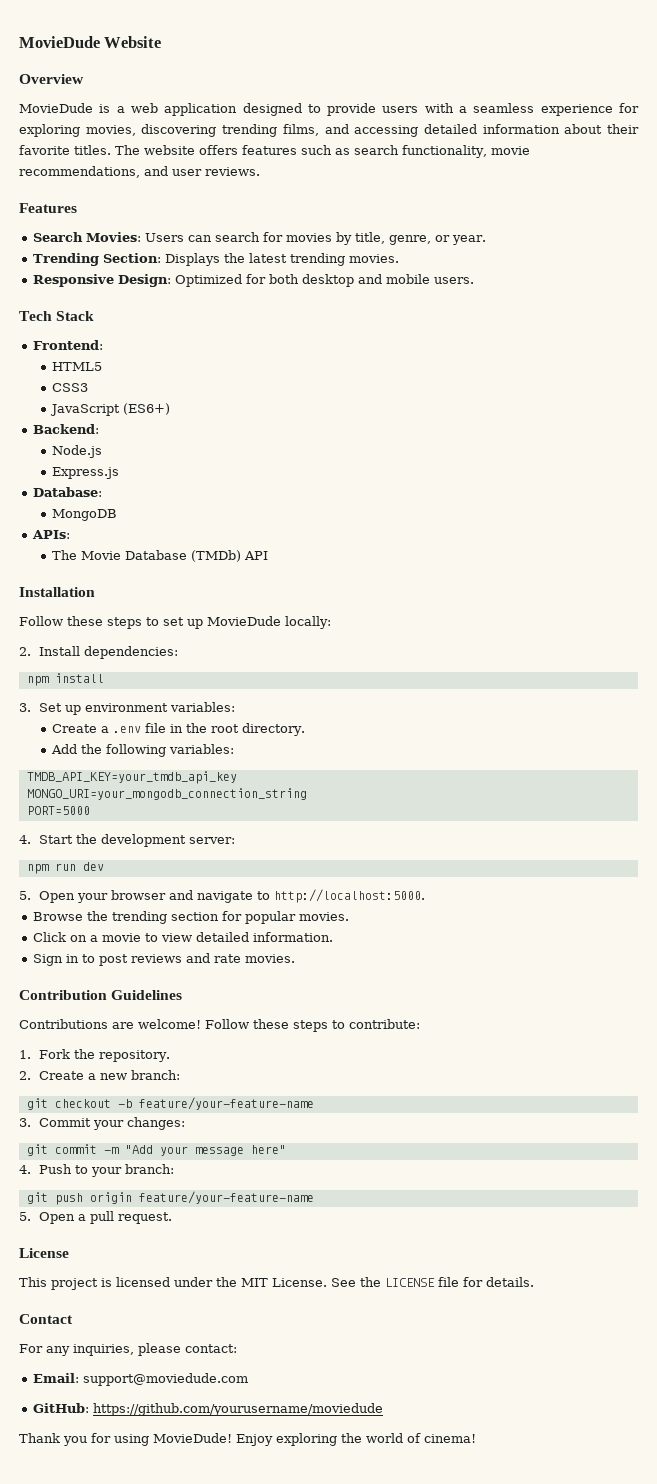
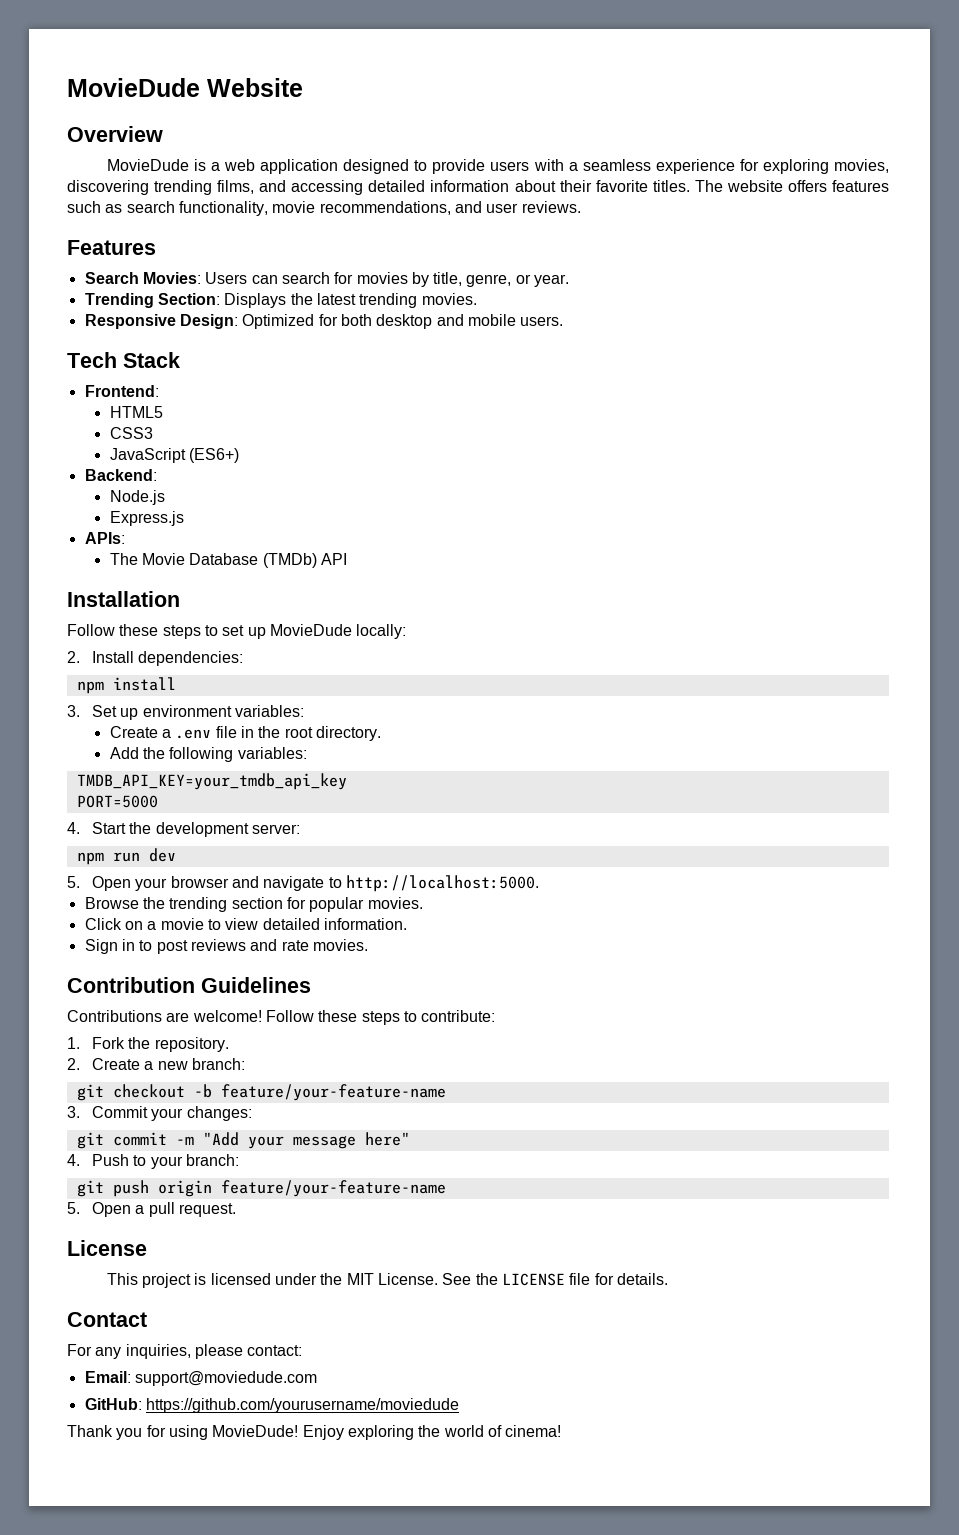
- Database:
- MongoDB
- MONGO_URI=your_mongodb_connection_string

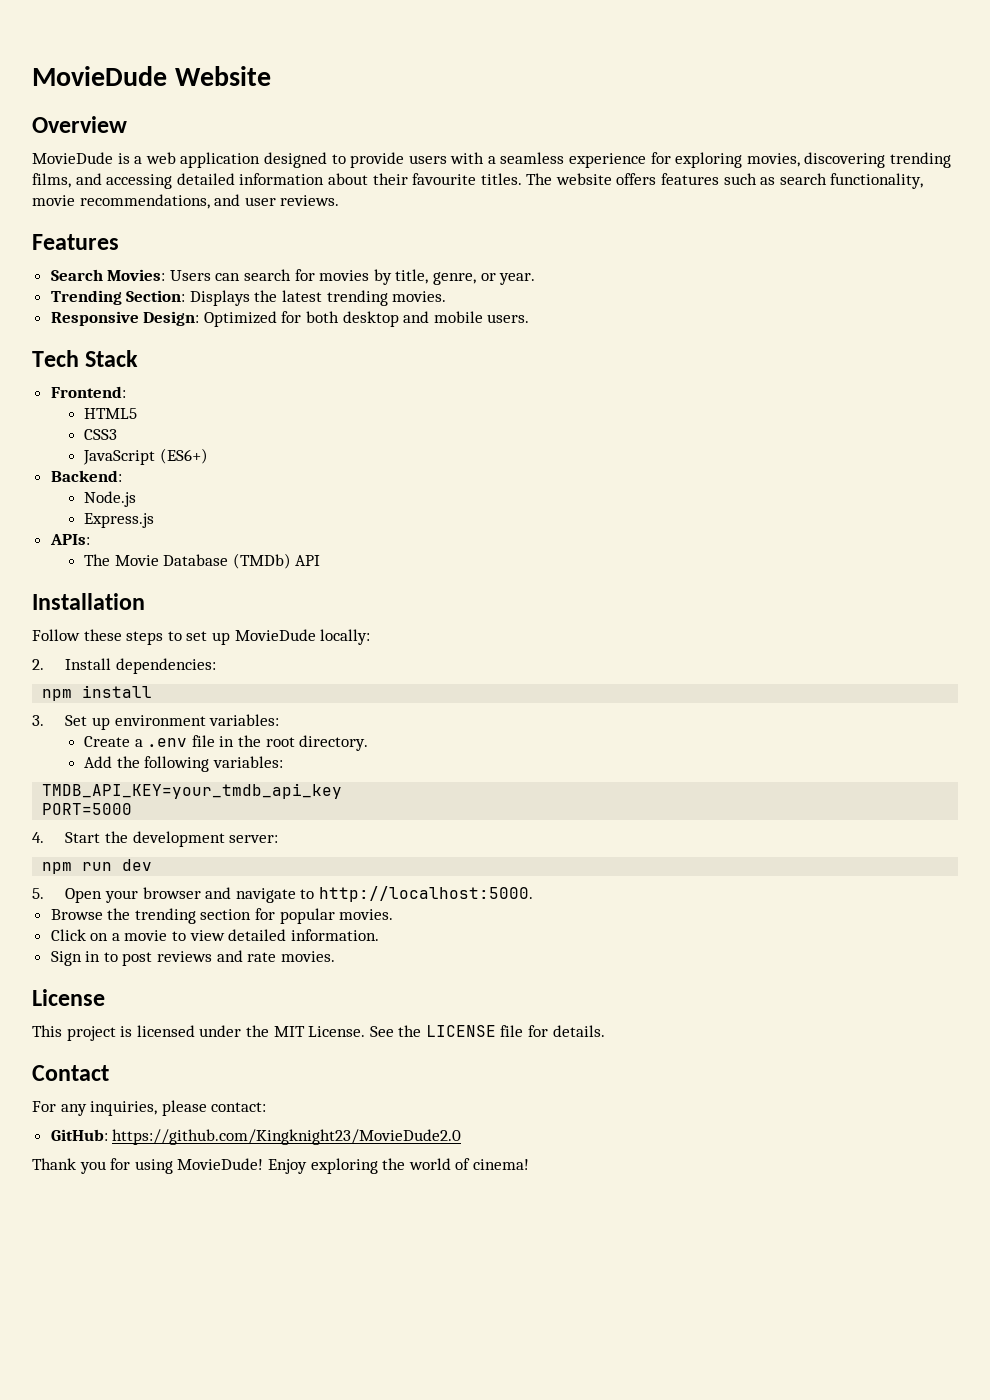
- MovieDude is a web application designed to provide users with a seamless experience for exploring movies, discovering trending films, and accessing detailed information about their favorite titles.
+ MovieDude is a web application designed to provide users with a seamless experience for exploring movies, discovering trending films, and accessing detailed information about their favourite titles.
- Contribution Guidelines
- Contributions are welcome! Follow these steps to contribute:
- 1. Fork the repository.
- 2. Create a new branch:
- git checkout -b feature/your-feature-name
- 3. Commit your changes:
- git commit -m "Add your message here"
- 4. Push to your branch:
- git push origin feature/your-feature-name
- 5. Open a pull request.
- Email: support@moviedude.com
- GitHub: https://github.com/yourusername/moviedude
+ GitHub: https://github.com/Kingknight23/MovieDude2.0

